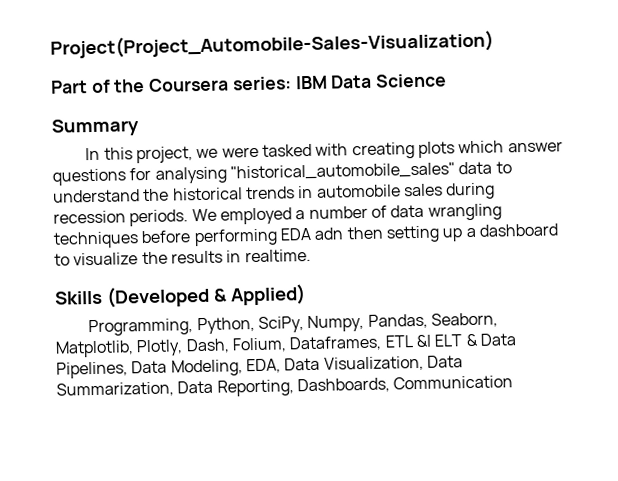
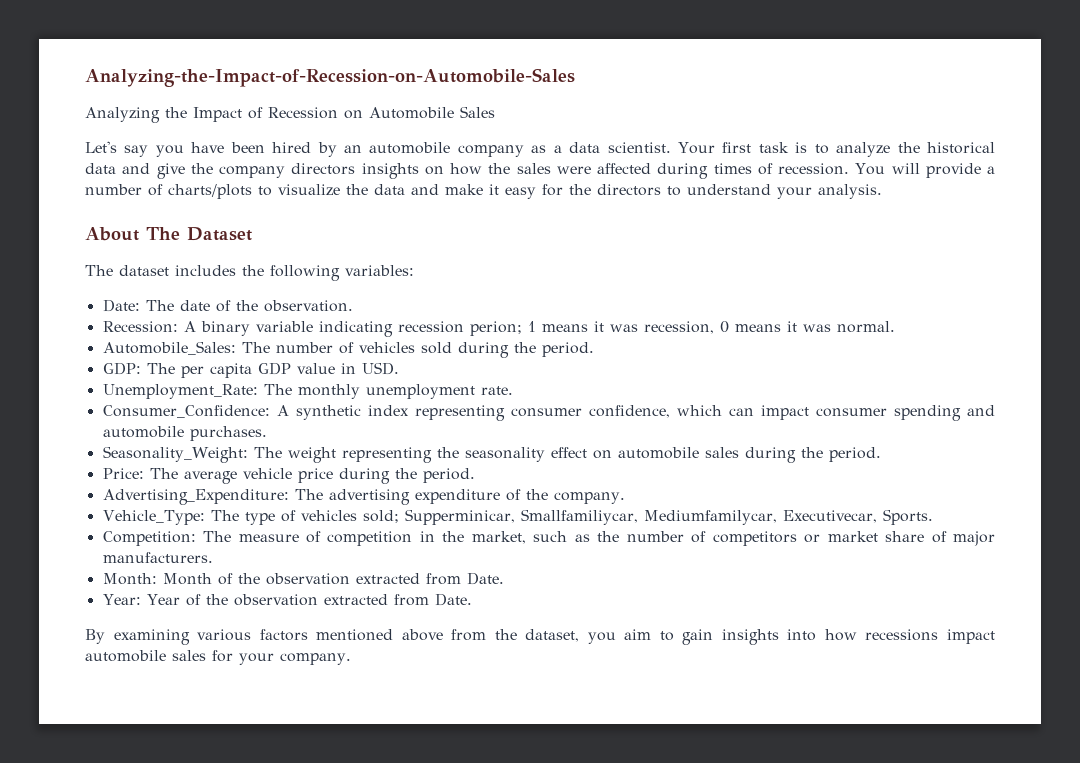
- Project(Project_Automobile-Sales-Visualization)
- Part of the Coursera series: IBM Data Science
- Summary
- In this project, we were tasked with creating plots which answer questions for analysing "historical_automobile_sales" data to understand the historical trends in automobile sales during recession periods. We employed a number of data wrangling techniques before performing EDA adn then setting up a dashboard to visualize the results in realtime.
- Skills (Developed & Applied)
- Programming, Python, SciPy, Numpy, Pandas, Seaborn, Matplotlib, Plotly, Dash, Folium, Dataframes, ETL &| ELT & Data Pipelines, Data Modeling, EDA, Data Visualization, Data Summarization, Data Reporting, Dashboards, Communication
+ Analyzing-the-Impact-of-Recession-on-Automobile-Sales
+ Analyzing the Impact of Recession on Automobile Sales
+ Let's say you have been hired by an automobile company as a data scientist. Your first task is to analyze the historical data and give the company directors insights on how the sales were affected during times of recession. You will provide a number of charts/plots to visualize the data and make it easy for the directors to understand your analysis.
+ About The Dataset
+ The dataset includes the following variables:
+ Date: The date of the observation.
+ Recession: A binary variable indicating recession perion; 1 means it was recession, 0 means it was normal.
+ Automobile_Sales: The number of vehicles sold during the period.
+ GDP: The per capita GDP value in USD.
+ Unemployment_Rate: The monthly unemployment rate.
+ Consumer_Confidence: A synthetic index representing consumer confidence, which can impact consumer spending and automobile purchases.
+ Seasonality_Weight: The weight representing the seasonality effect on automobile sales during the period.
+ Price: The average vehicle price during the period.
+ Advertising_Expenditure: The advertising expenditure of the company.
+ Vehicle_Type: The type of vehicles sold; Supperminicar, Smallfamiliycar, Mediumfamilycar, Executivecar, Sports.
+ Competition: The measure of competition in the market, such as the number of competitors or market share of major manufacturers.
+ Month: Month of the observation extracted from Date.
+ Year: Year of the observation extracted from Date.
+ By examining various factors mentioned above from the dataset, you aim to gain insights into how recessions impact automobile sales for your company.

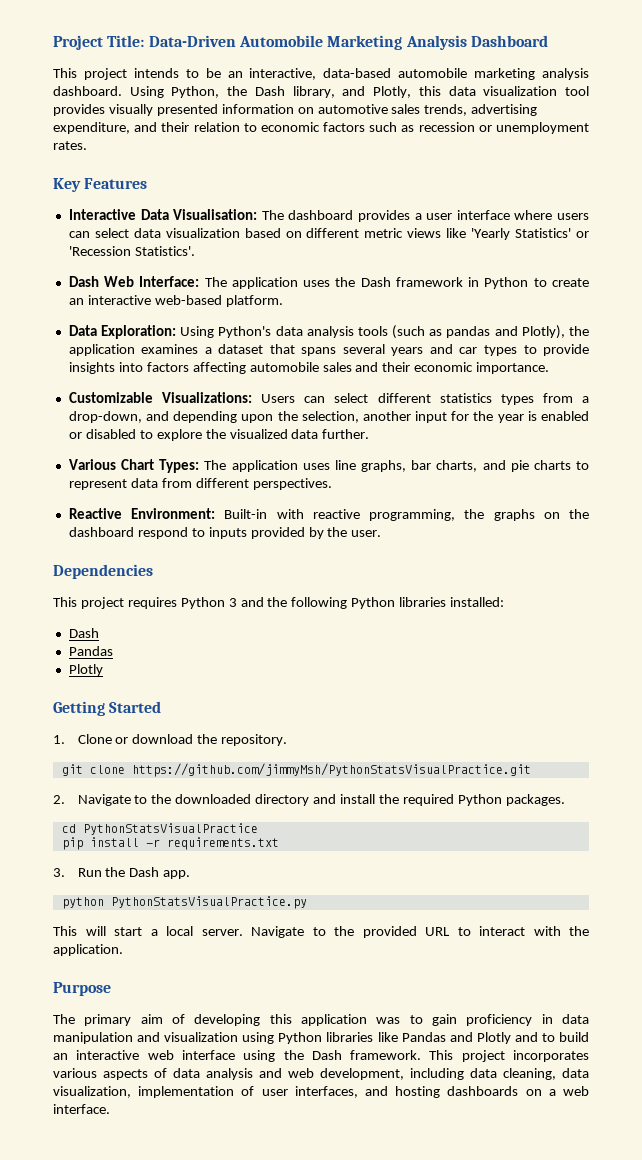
- Analyzing-the-Impact-of-Recession-on-Automobile-Sales
- Analyzing the Impact of Recession on Automobile Sales
- Let's say you have been hired by an automobile company as a data scientist. Your first task is to analyze the historical data and give the company directors insights on how the sales were affected during times of recession. You will provide a number of charts/plots to visualize the data and make it easy for the directors to understand your analysis.
- About The Dataset
- The dataset includes the following variables:
- Date: The date of the observation.
- Recession: A binary variable indicating recession perion; 1 means it was recession, 0 means it was normal.
- Automobile_Sales: The number of vehicles sold during the period.
- GDP: The per capita GDP value in USD.
- Unemployment_Rate: The monthly unemployment rate.
- Consumer_Confidence: A synthetic index representing consumer confidence, which can impact consumer spending and automobile purchases.
- Seasonality_Weight: The weight representing the seasonality effect on automobile sales during the period.
- Price: The average vehicle price during the period.
- Advertising_Expenditure: The advertising expenditure of the company.
- Vehicle_Type: The type of vehicles sold; Supperminicar, Smallfamiliycar, Mediumfamilycar, Executivecar, Sports.
- Competition: The measure of competition in the market, such as the number of competitors or market share of major manufacturers.
- Month: Month of the observation extracted from Date.
- Year: Year of the observation extracted from Date.
- By examining various factors mentioned above from the dataset, you aim to gain insights into how recessions impact automobile sales for your company.
+ Project Title: Data-Driven Automobile Marketing Analysis Dashboard
+ This project intends to be an interactive, data-based automobile marketing analysis dashboard. Using Python, the Dash library, and Plotly, this data visualization tool provides visually presented information on automotive sales trends, advertising expenditure, and their relation to economic factors such as recession or unemployment rates.
+ Key Features
+ Interactive Data Visualisation: The dashboard provides a user interface where users can select data visualization based on different metric views like 'Yearly Statistics' or 'Recession Statistics'.
+ Dash Web Interface: The application uses the Dash framework in Python to create an interactive web-based platform.
+ Data Exploration: Using Python's data analysis tools (such as pandas and Plotly), the application examines a dataset that spans several years and car types to provide insights into factors affecting automobile sales and their economic importance.
+ Customizable Visualizations: Users can select different statistics types from a drop-down, and depending upon the selection, another input for the year is enabled or disabled to explore the visualized data further.
+ Various Chart Types: The application uses line graphs, bar charts, and pie charts to represent data from different perspectives.
+ Reactive Environment: Built-in with reactive programming, the graphs on the dashboard respond to inputs provided by the user.
+ Dependencies
+ This project requires Python 3 and the following Python libraries installed:
+ Dash
+ Pandas
+ Plotly
+ Getting Started
+ 1. Clone or download the repository.
+ git clone https://github.com/jimmyMsh/PythonStatsVisualPractice.git
+ 2. Navigate to the downloaded directory and install the required Python packages.
+ cd PythonStatsVisualPractice
+ pip install -r requirements.txt
+ 3. Run the Dash app.
+ python PythonStatsVisualPractice.py
+ This will start a local server. Navigate to the provided URL to interact with the application.
+ Purpose
+ The primary aim of developing this application was to gain proficiency in data manipulation and visualization using Python libraries like Pandas and Plotly and to build an interactive web interface using the Dash framework. This project incorporates various aspects of data analysis and web development, including data cleaning, data visualization, implementation of user interfaces, and hosting dashboards on a web interface.

